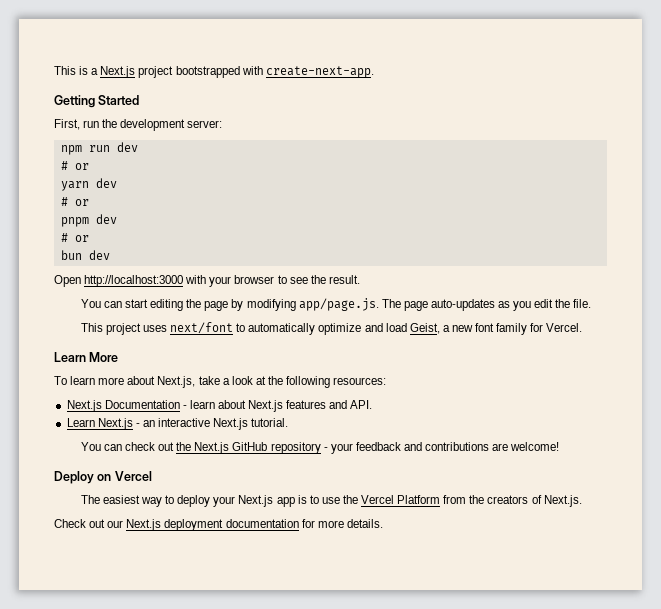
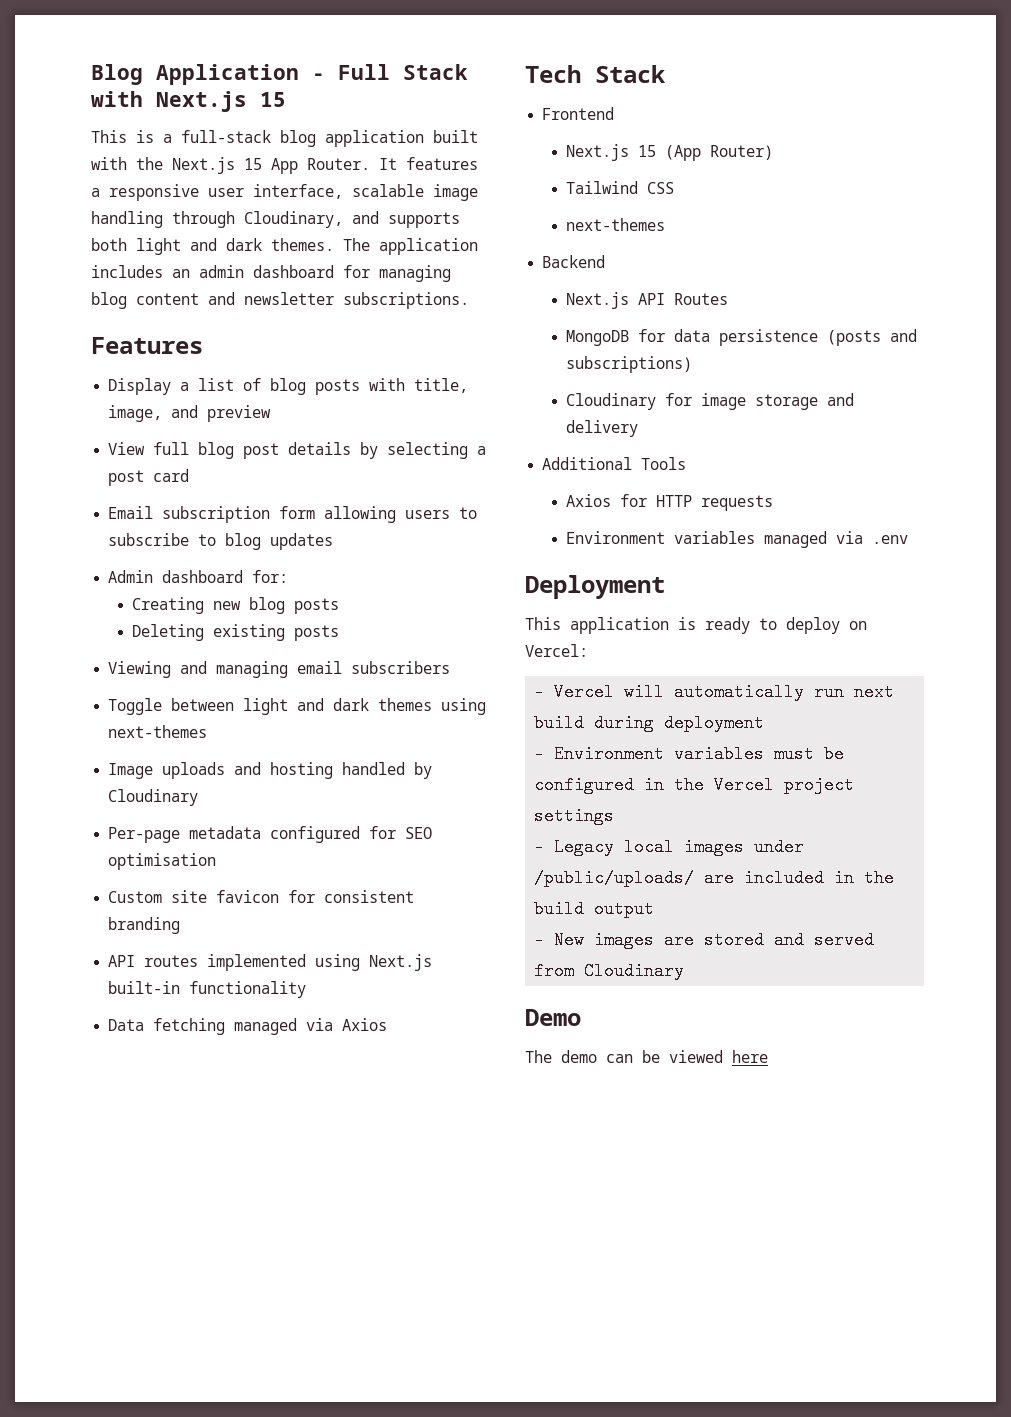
- This is a Next.js project bootstrapped with create-next-app.
- Getting Started
- First, run the development server:
- npm run dev
- # or
- yarn dev
- # or
- pnpm dev
- # or
- bun dev
- Open http://localhost:3000 with your browser to see the result.
- You can start editing the page by modifying app/page.js. The page auto-updates as you edit the file.
- This project uses next/font to automatically optimize and load Geist, a new font family for Vercel.
- Learn More
- To learn more about Next.js, take a look at the following resources:
- Next.js Documentation - learn about Next.js features and API.
- Learn Next.js - an interactive Next.js tutorial.
- You can check out the Next.js GitHub repository - your feedback and contributions are welcome!
- Deploy on Vercel
- The easiest way to deploy your Next.js app is to use the Vercel Platform from the creators of Next.js.
- Check out our Next.js deployment documentation for more details.
+ Blog Application - Full Stack with Next.js 15
+ This is a full-stack blog application built with the Next.js 15 App Router. It features a responsive user interface, scalable image handling through Cloudinary, and supports both light and dark themes. The application includes an admin dashboard for managing blog content and newsletter subscriptions.
+ Features
+ Display a list of blog posts with title, image, and preview
+ View full blog post details by selecting a post card
+ Email subscription form allowing users to subscribe to blog updates
+ Admin dashboard for:
+ Creating new blog posts
+ Deleting existing posts
+ Viewing and managing email subscribers
+ Toggle between light and dark themes using next-themes
+ Image uploads and hosting handled by Cloudinary
+ Per-page metadata configured for SEO optimisation
+ Custom site favicon for consistent branding
+ API routes implemented using Next.js built-in functionality
+ Data fetching managed via Axios
+ Tech Stack
+ Frontend
+ Next.js 15 (App Router)
+ Tailwind CSS
+ next-themes
+ Backend
+ Next.js API Routes
+ MongoDB for data persistence (posts and subscriptions)
+ Cloudinary for image storage and delivery
+ Additional Tools
+ Axios for HTTP requests
+ Environment variables managed via .env
+ Deployment
+ This application is ready to deploy on Vercel:
+ - Vercel will automatically run next build during deployment
+ - Environment variables must be configured in the Vercel project settings
+ - Legacy local images under /public/uploads/ are included in the build output
+ - New images are stored and served from Cloudinary
+ Demo
+ The demo can be viewed here

